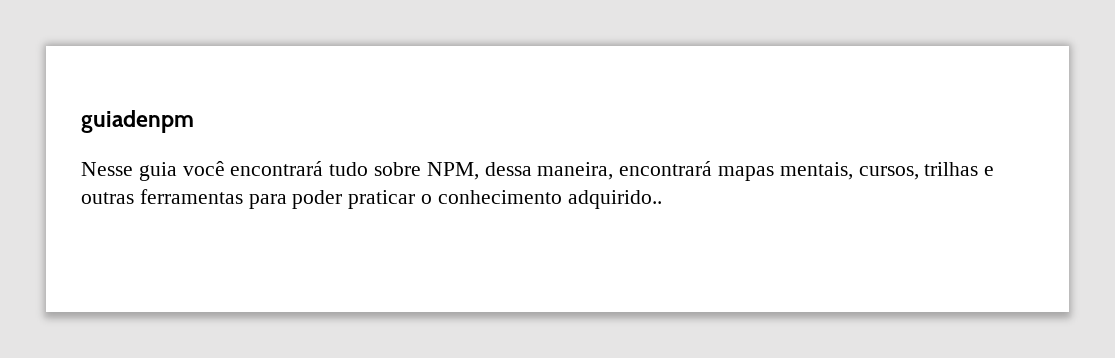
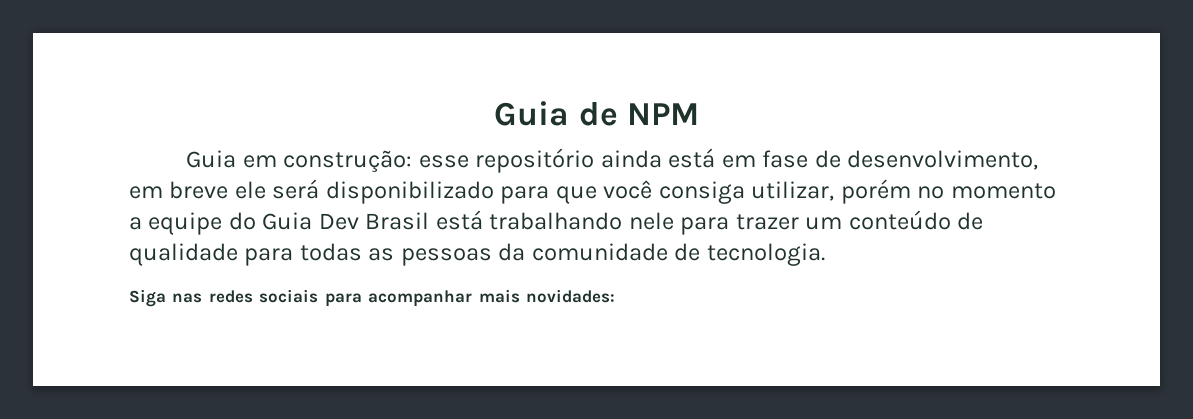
- guiadenpm
- Nesse guia você encontrará tudo sobre NPM, dessa maneira, encontrará mapas mentais, cursos, trilhas e outras ferramentas para poder praticar o conhecimento adquirido..
+ Guia de NPM
+ Guia em construção: esse repositório ainda está em fase de desenvolvimento, em breve ele será disponibilizado para que você consiga utilizar, porém no momento a equipe do Guia Dev Brasil está trabalhando nele para trazer um conteúdo de qualidade para todas as pessoas da comunidade de tecnologia.
+ Siga nas redes sociais para acompanhar mais novidades:

